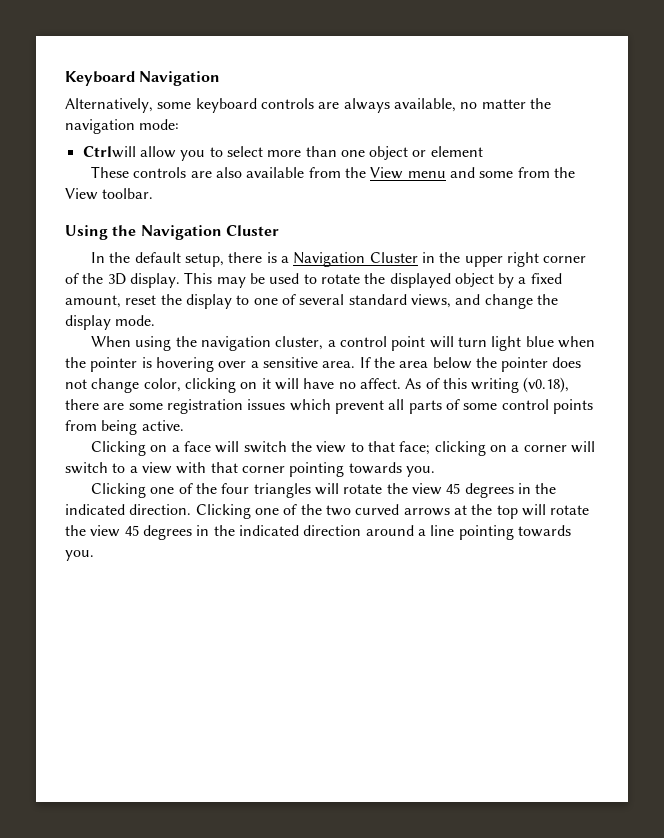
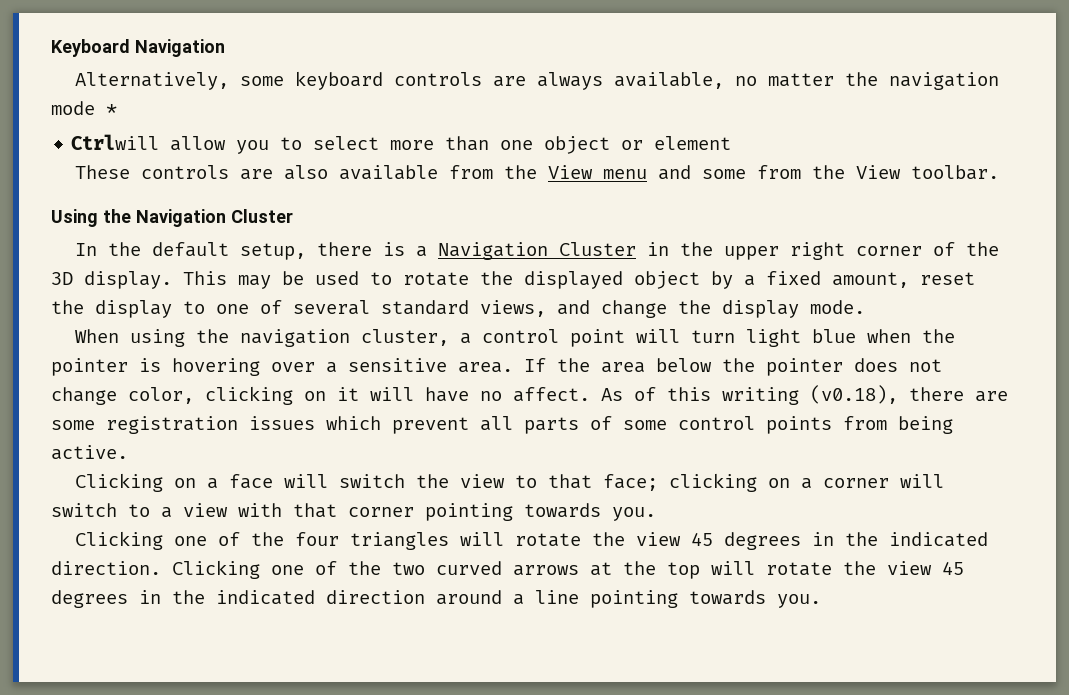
- Alternatively, some keyboard controls are always available, no matter the navigation mode:
+ Alternatively, some keyboard controls are always available, no matter the navigation mode *

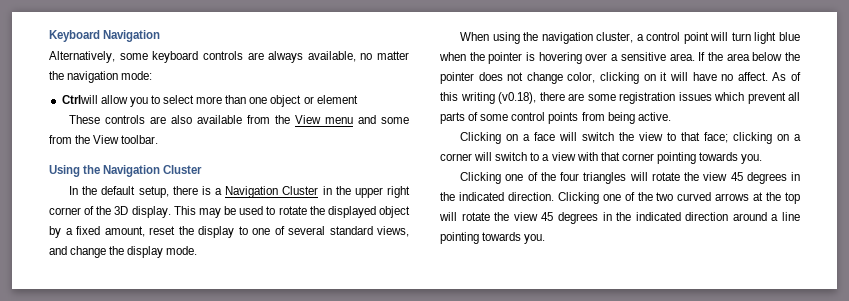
- Alternatively, some keyboard controls are always available, no matter the navigation mode *
+ Alternatively, some keyboard controls are always available, no matter the navigation mode:

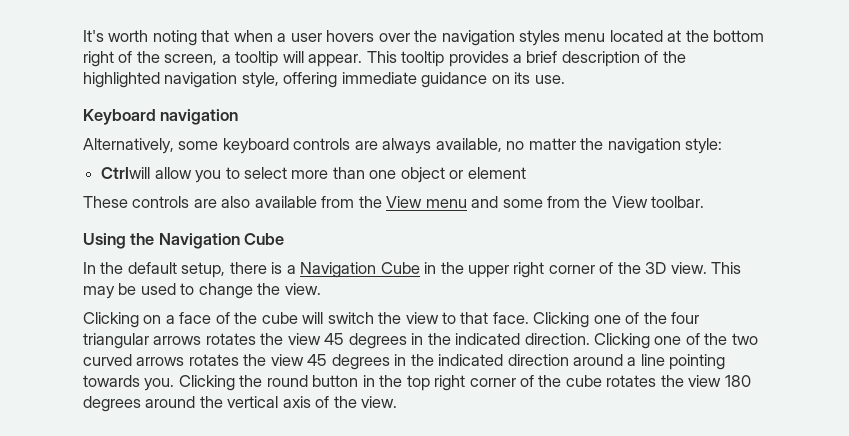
- Keyboard Navigation
+ It's worth noting that when a user hovers over the navigation styles menu located at the bottom right of the screen, a tooltip will appear. This tooltip provides a brief description of the highlighted navigation style, offering immediate guidance on its use.
+ Keyboard navigation
- Alternatively, some keyboard controls are always available, no matter the navigation mode:
+ Alternatively, some keyboard controls are always available, no matter the navigation style:
- Using the Navigation Cluster
+ Using the Navigation Cube
- In the default setup, there is a Navigation Cluster in the upper right corner of the 3D display.
+ In the default setup, there is a Navigation Cube in the upper right corner of the 3D view.
- This may be used to rotate the displayed object by a fixed amount, reset the display to one of several standard views, and change the display mode.
- When using the navigation cluster, a control point will turn light blue when the pointer is hovering over a sensitive area. If the area below the pointer does not change color, clicking on it will have no affect. As of this writing (v0.18), there are some registration issues which prevent all parts of some control points from being active.
+ This may be used to change the view.
- Clicking on a face will switch the view to that face; clicking on a corner will switch to a view with that corner pointing towards you.
- Clicking one of the four triangles will rotate the view 45 degrees in the indicated direction.
+ Clicking on a face of the cube will switch the view to that face. Clicking one of the four triangular arrows rotates the view 45 degrees in the indicated direction.
- Clicking one of the two curved arrows at the top will rotate the view 45 degrees in the indicated direction around a line pointing towards you.
+ Clicking one of the two curved arrows rotates the view 45 degrees in the indicated direction around a line pointing towards you.
+ Clicking the round button in the top right corner of the cube rotates the view 180 degrees around the vertical axis of the view.

